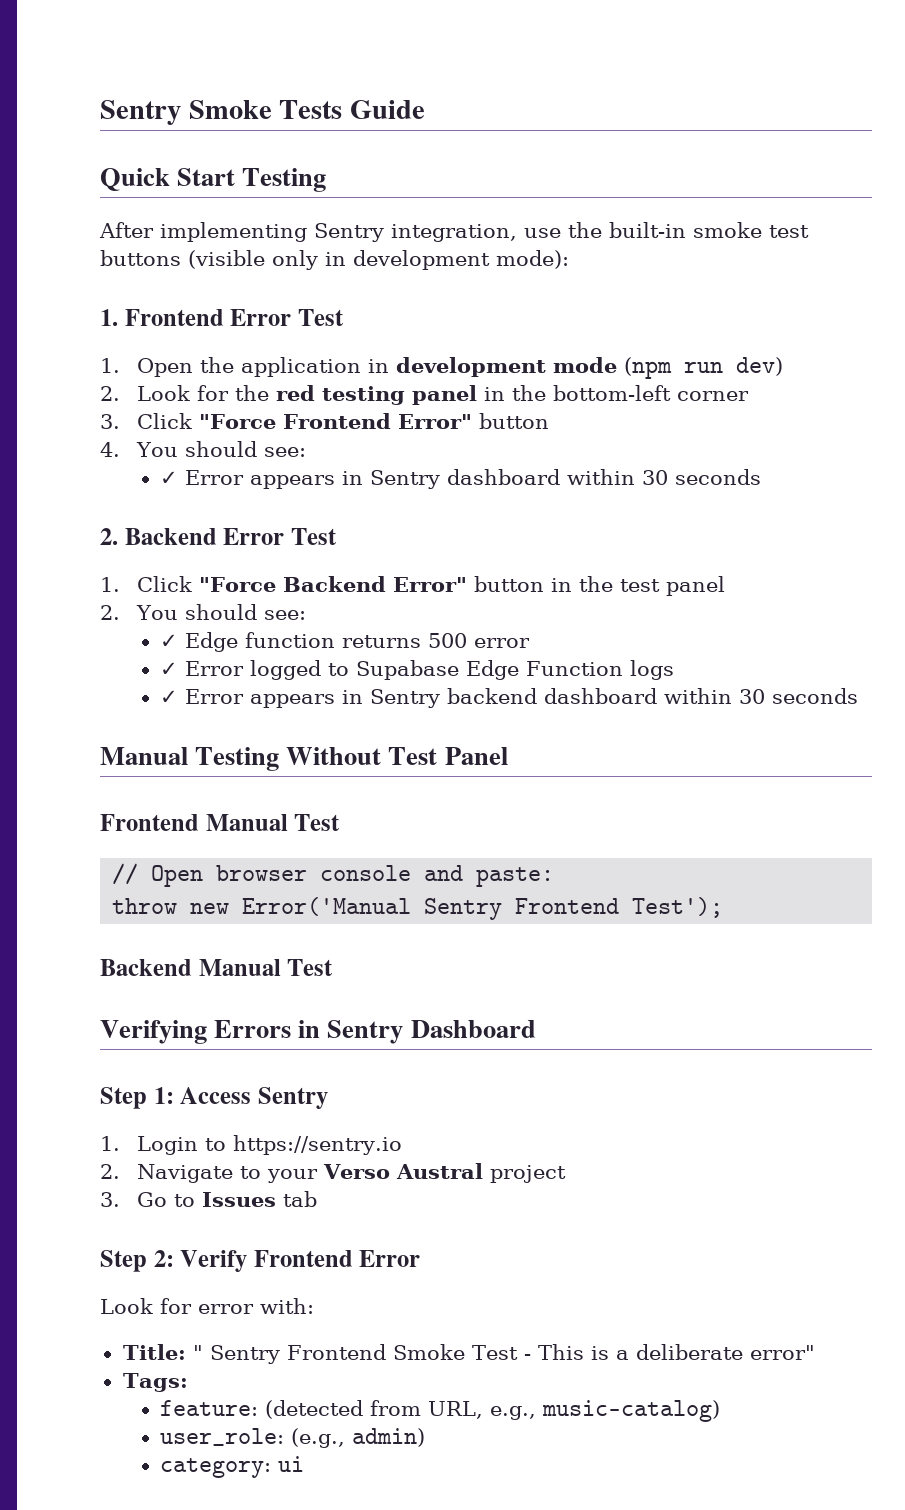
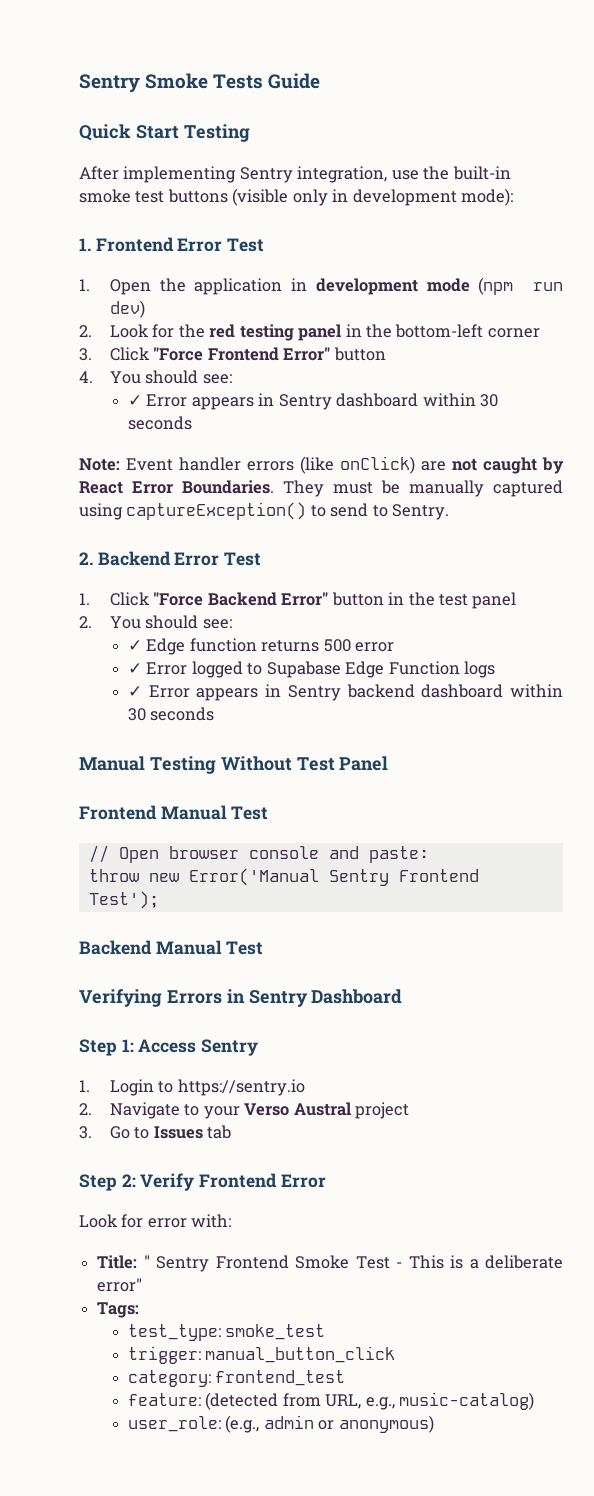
+ Note: Event handler errors (like onClick) are not caught by React Error Boundaries. They must be manually captured using captureException() to send to Sentry.
+ test_type: smoke_test
+ trigger: manual_button_click
+ category: frontend_test
- user_role: (e.g., admin)
- category: ui
+ user_role: (e.g., admin or anonymous)

